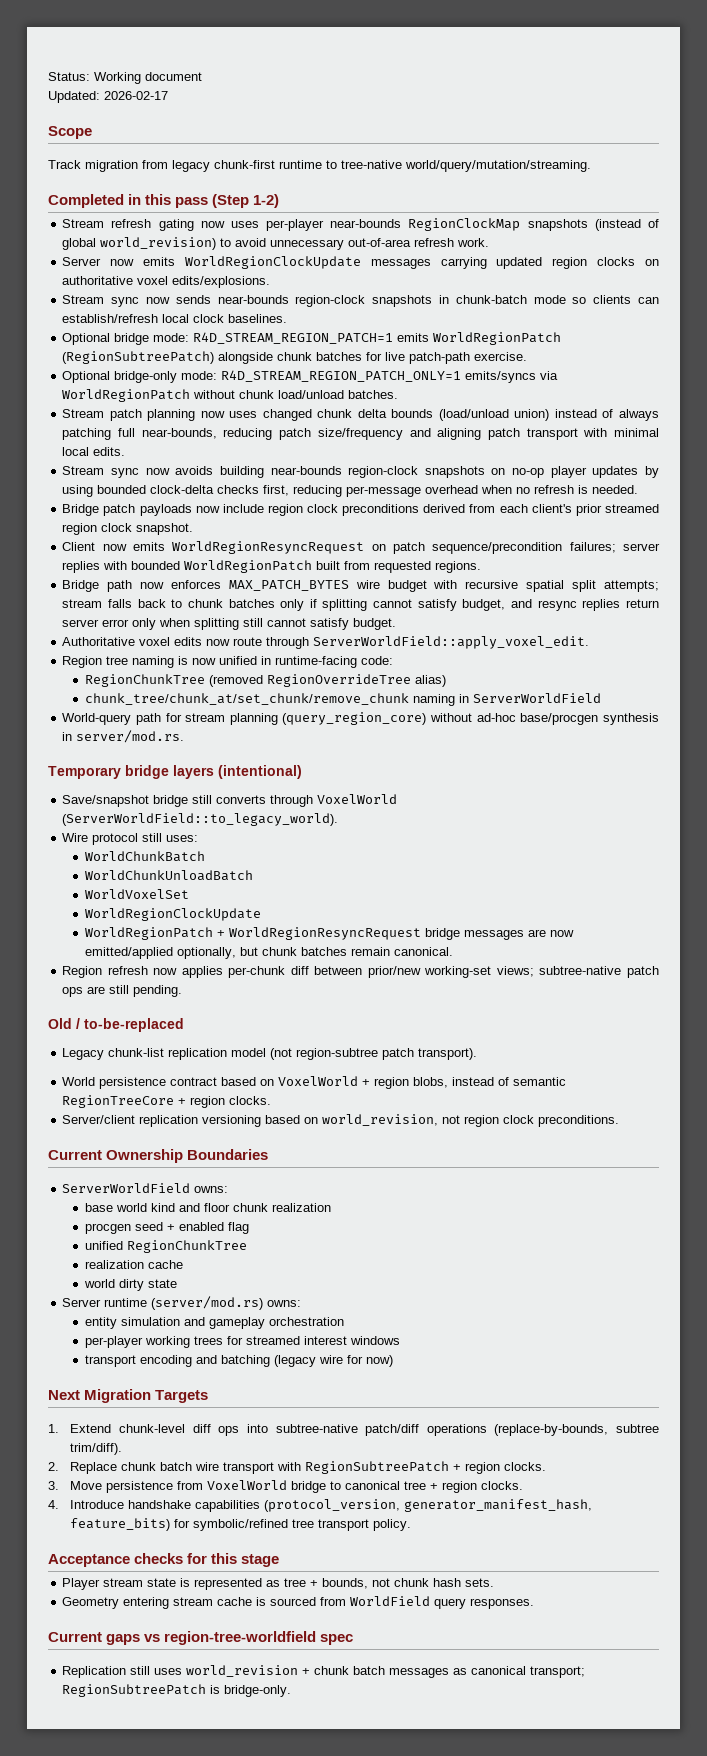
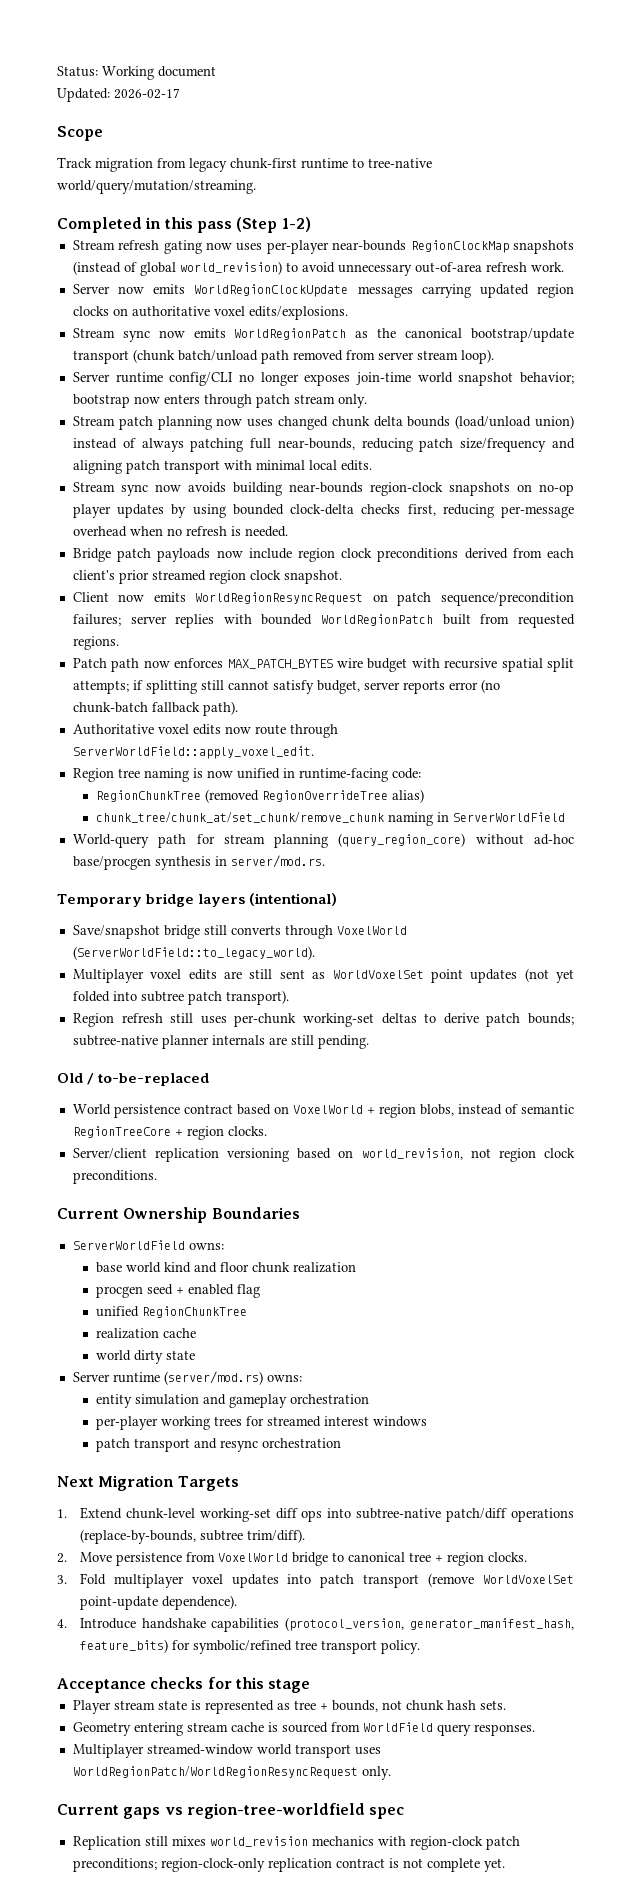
- Stream sync now sends near-bounds region-clock snapshots in chunk-batch mode so clients can establish/refresh local clock baselines.
- Optional bridge mode: R4D_STREAM_REGION_PATCH=1 emits WorldRegionPatch (RegionSubtreePatch) alongside chunk batches for live patch-path exercise.
- Optional bridge-only mode: R4D_STREAM_REGION_PATCH_ONLY=1 emits/syncs via WorldRegionPatch without chunk load/unload batches.
+ Stream sync now emits WorldRegionPatch as the canonical bootstrap/update transport (chunk batch/unload path removed from server stream loop).
+ Server runtime config/CLI no longer exposes join-time world snapshot behavior; bootstrap now enters through patch stream only.
- Bridge path now enforces MAX_PATCH_BYTES wire budget with recursive spatial split attempts; stream falls back to chunk batches only if splitting cannot satisfy budget, and resync replies return server error only when splitting still cannot satisfy budget.
+ Patch path now enforces MAX_PATCH_BYTES wire budget with recursive spatial split attempts; if splitting still cannot satisfy budget, server reports error (no chunk-batch fallback path).
- Wire protocol still uses:
- WorldChunkBatch
- WorldChunkUnloadBatch
- WorldVoxelSet
- WorldRegionClockUpdate
- WorldRegionPatch + WorldRegionResyncRequest bridge messages are now emitted/applied optionally, but chunk batches remain canonical.
- Region refresh now applies per-chunk diff between prior/new working-set views; subtree-native patch ops are still pending.
+ Multiplayer voxel edits are still sent as WorldVoxelSet point updates (not yet folded into subtree patch transport).
+ Region refresh still uses per-chunk working-set deltas to derive patch bounds; subtree-native planner internals are still pending.
- Legacy chunk-list replication model (not region-subtree patch transport).
- transport encoding and batching (legacy wire for now)
+ patch transport and resync orchestration
- 1. Extend chunk-level diff ops into subtree-native patch/diff operations (replace-by-bounds, subtree trim/diff).
+ 1. Extend chunk-level working-set diff ops into subtree-native patch/diff operations (replace-by-bounds, subtree trim/diff).
- 2. Replace chunk batch wire transport with RegionSubtreePatch + region clocks.
- 3. Move persistence from VoxelWorld bridge to canonical tree + region clocks.
+ 2. Move persistence from VoxelWorld bridge to canonical tree + region clocks.
+ 3. Fold multiplayer voxel updates into patch transport (remove WorldVoxelSet point-update dependence).
+ Multiplayer streamed-window world transport uses WorldRegionPatch/WorldRegionResyncRequest only.
- Replication still uses world_revision + chunk batch messages as canonical transport; RegionSubtreePatch is bridge-only.
+ Replication still mixes world_revision mechanics with region-clock patch preconditions; region-clock-only replication contract is not complete yet.

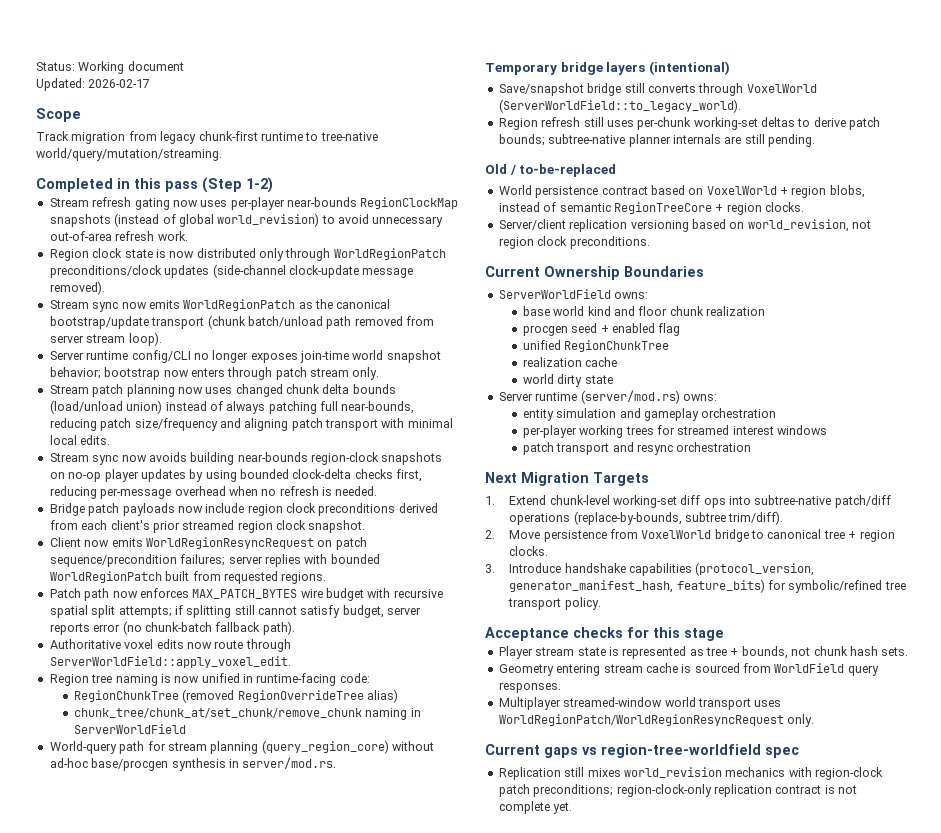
- Server now emits WorldRegionClockUpdate messages carrying updated region clocks on authoritative voxel edits/explosions.
+ Region clock state is now distributed only through WorldRegionPatch preconditions/clock updates (side-channel clock-update message removed).
- Multiplayer voxel edits are still sent as WorldVoxelSet point updates (not yet folded into subtree patch transport).
- 3. Fold multiplayer voxel updates into patch transport (remove WorldVoxelSet point-update dependence).
- 4. Introduce handshake capabilities (protocol_version, generator_manifest_hash, feature_bits) for symbolic/refined tree transport policy.
+ 3. Introduce handshake capabilities (protocol_version, generator_manifest_hash, feature_bits) for symbolic/refined tree transport policy.

